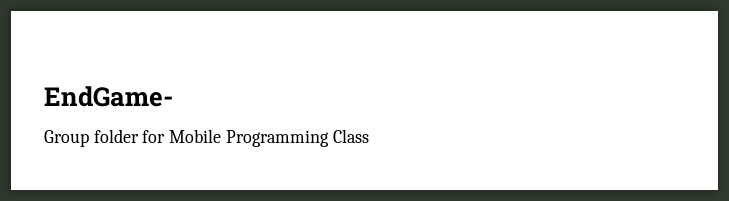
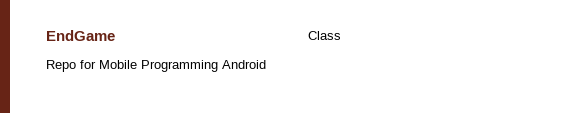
- EndGame-
- Group folder for Mobile Programming Class
+ EndGame
+ Repo for Mobile Programming Android Class

